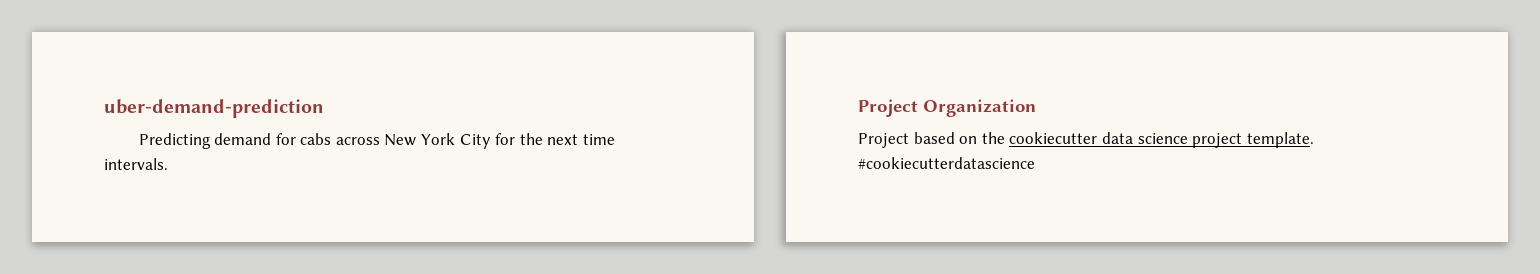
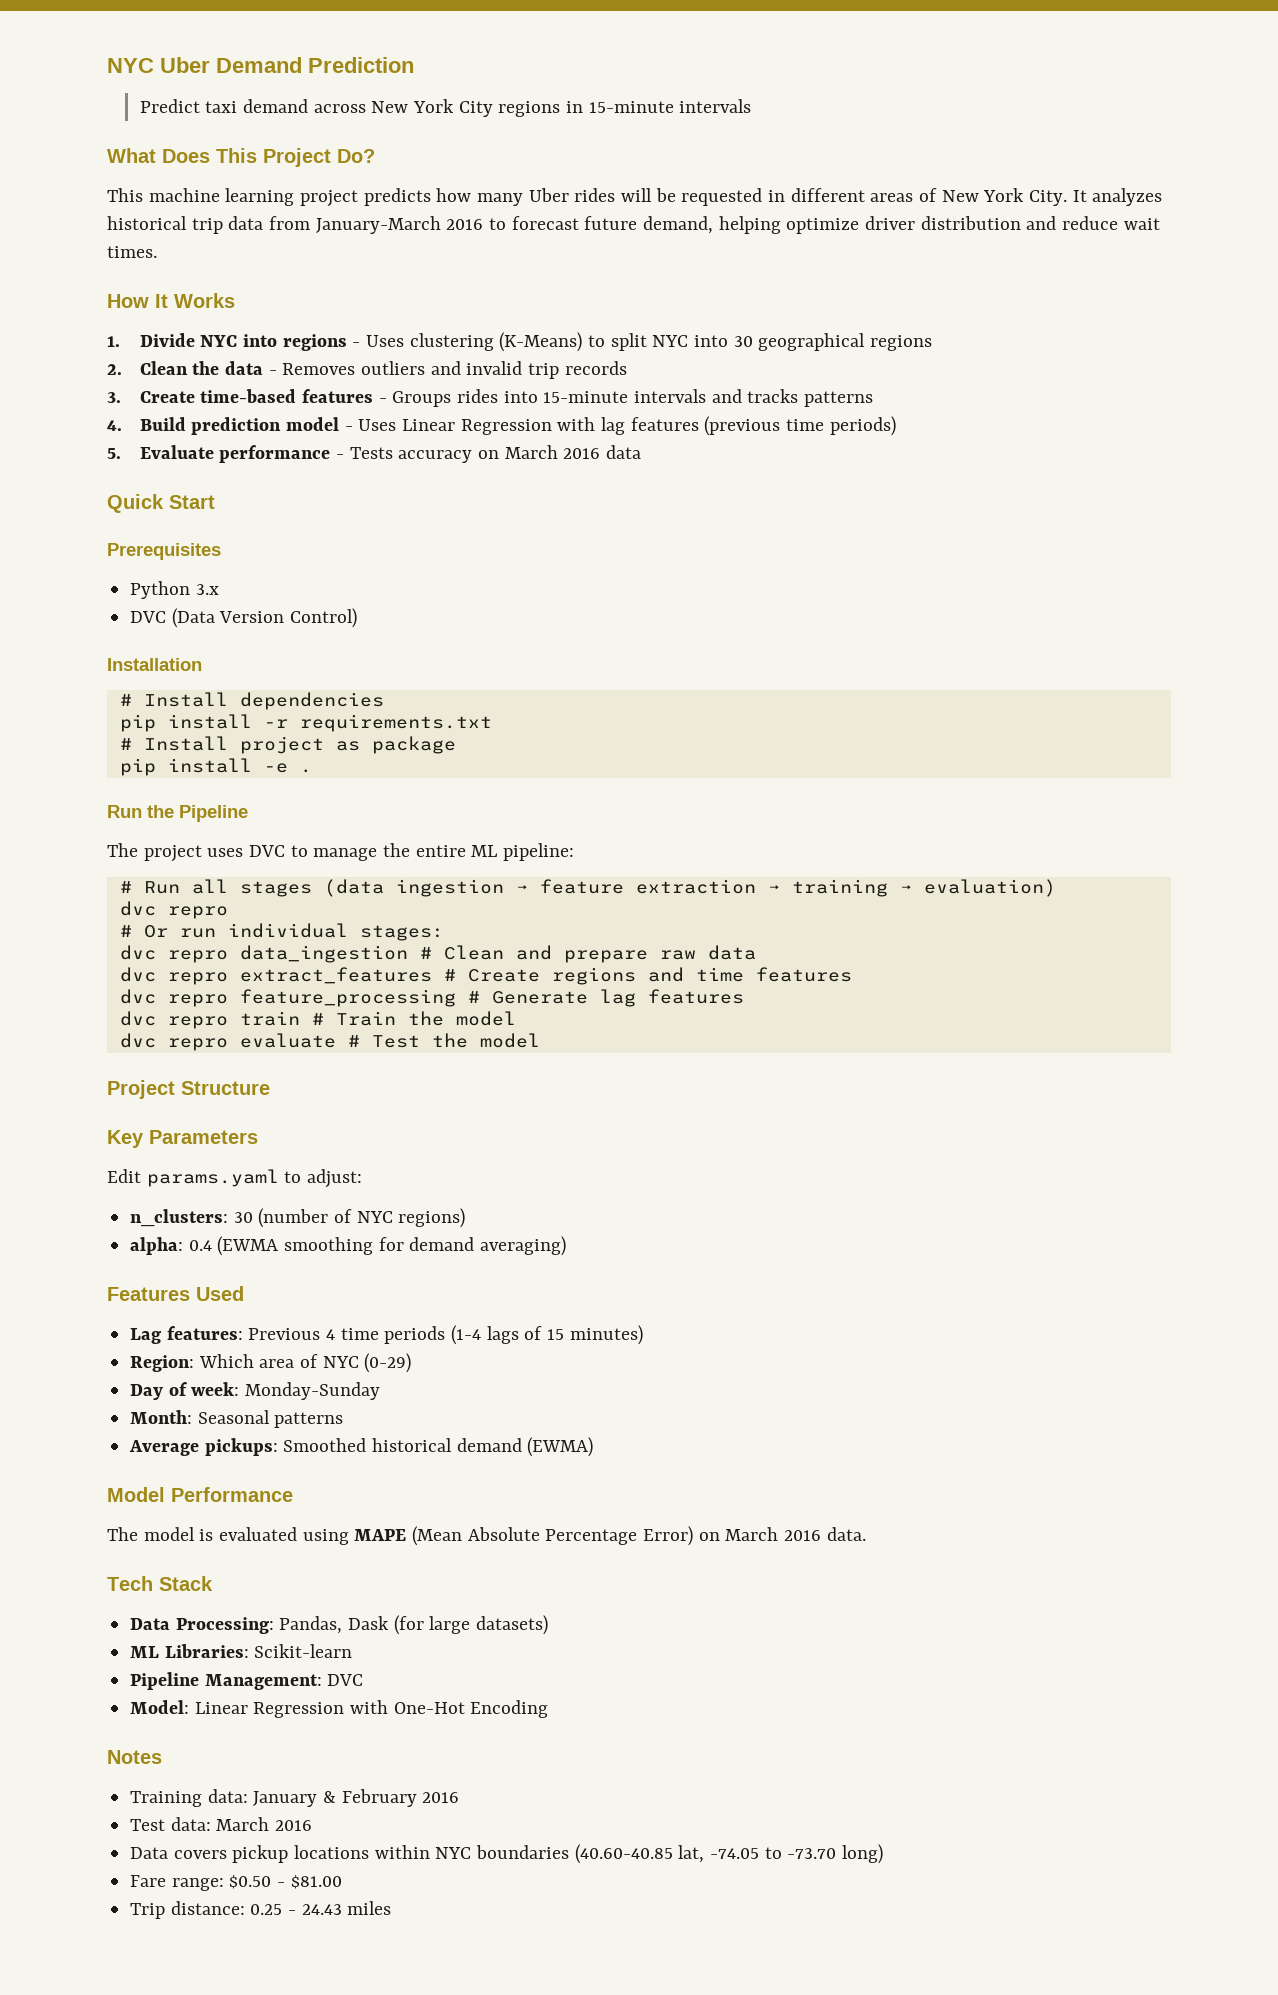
- uber-demand-prediction
- Predicting demand for cabs across New York City for the next time intervals.
- Project Organization
- Project based on the cookiecutter data science project template. #cookiecutterdatascience
+ NYC Uber Demand Prediction
+ Predict taxi demand across New York City regions in 15-minute intervals
+ What Does This Project Do?
+ This machine learning project predicts how many Uber rides will be requested in different areas of New York City. It analyzes historical trip data from January-March 2016 to forecast future demand, helping optimize driver distribution and reduce wait times.
+ How It Works
+ 1. Divide NYC into regions - Uses clustering (K-Means) to split NYC into 30 geographical regions
+ 2. Clean the data - Removes outliers and invalid trip records
+ 3. Create time-based features - Groups rides into 15-minute intervals and tracks patterns
+ 4. Build prediction model - Uses Linear Regression with lag features (previous time periods)
+ 5. Evaluate performance - Tests accuracy on March 2016 data
+ Quick Start
+ Prerequisites
+ Python 3.x
+ DVC (Data Version Control)
+ Installation
+ # Install dependencies
+ pip install -r requirements.txt
+ # Install project as package
+ pip install -e .
+ Run the Pipeline
+ The project uses DVC to manage the entire ML pipeline:
+ # Run all stages (data ingestion → feature extraction → training → evaluation)
+ dvc repro
+ # Or run individual stages:
+ dvc repro data_ingestion # Clean and prepare raw data
+ dvc repro extract_features # Create regions and time features
+ dvc repro feature_processing # Generate lag features
+ dvc repro train # Train the model
+ dvc repro evaluate # Test the model
+ Project Structure
+ Key Parameters
+ Edit params.yaml to adjust:
+ n_clusters: 30 (number of NYC regions)
+ alpha: 0.4 (EWMA smoothing for demand averaging)
+ Features Used
+ Lag features: Previous 4 time periods (1-4 lags of 15 minutes)
+ Region: Which area of NYC (0-29)
+ Day of week: Monday-Sunday
+ Month: Seasonal patterns
+ Average pickups: Smoothed historical demand (EWMA)
+ Model Performance
+ The model is evaluated using MAPE (Mean Absolute Percentage Error) on March 2016 data.
+ Tech Stack
+ Data Processing: Pandas, Dask (for large datasets)
+ ML Libraries: Scikit-learn
+ Pipeline Management: DVC
+ Model: Linear Regression with One-Hot Encoding
+ Notes
+ Training data: January & February 2016
+ Test data: March 2016
+ Data covers pickup locations within NYC boundaries (40.60-40.85 lat, -74.05 to -73.70 long)
+ Fare range: $0.50 - $81.00
+ Trip distance: 0.25 - 24.43 miles

